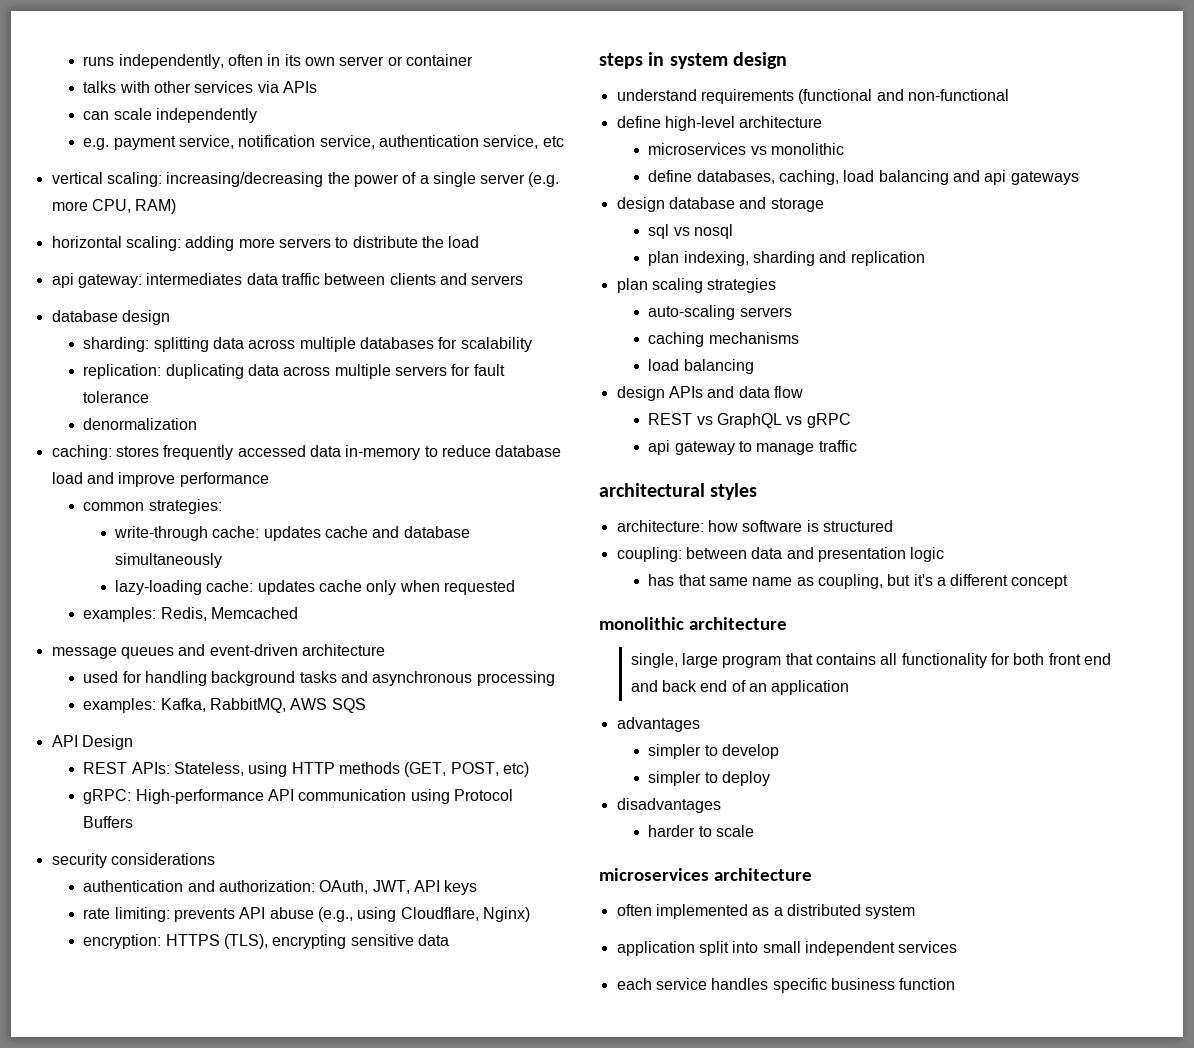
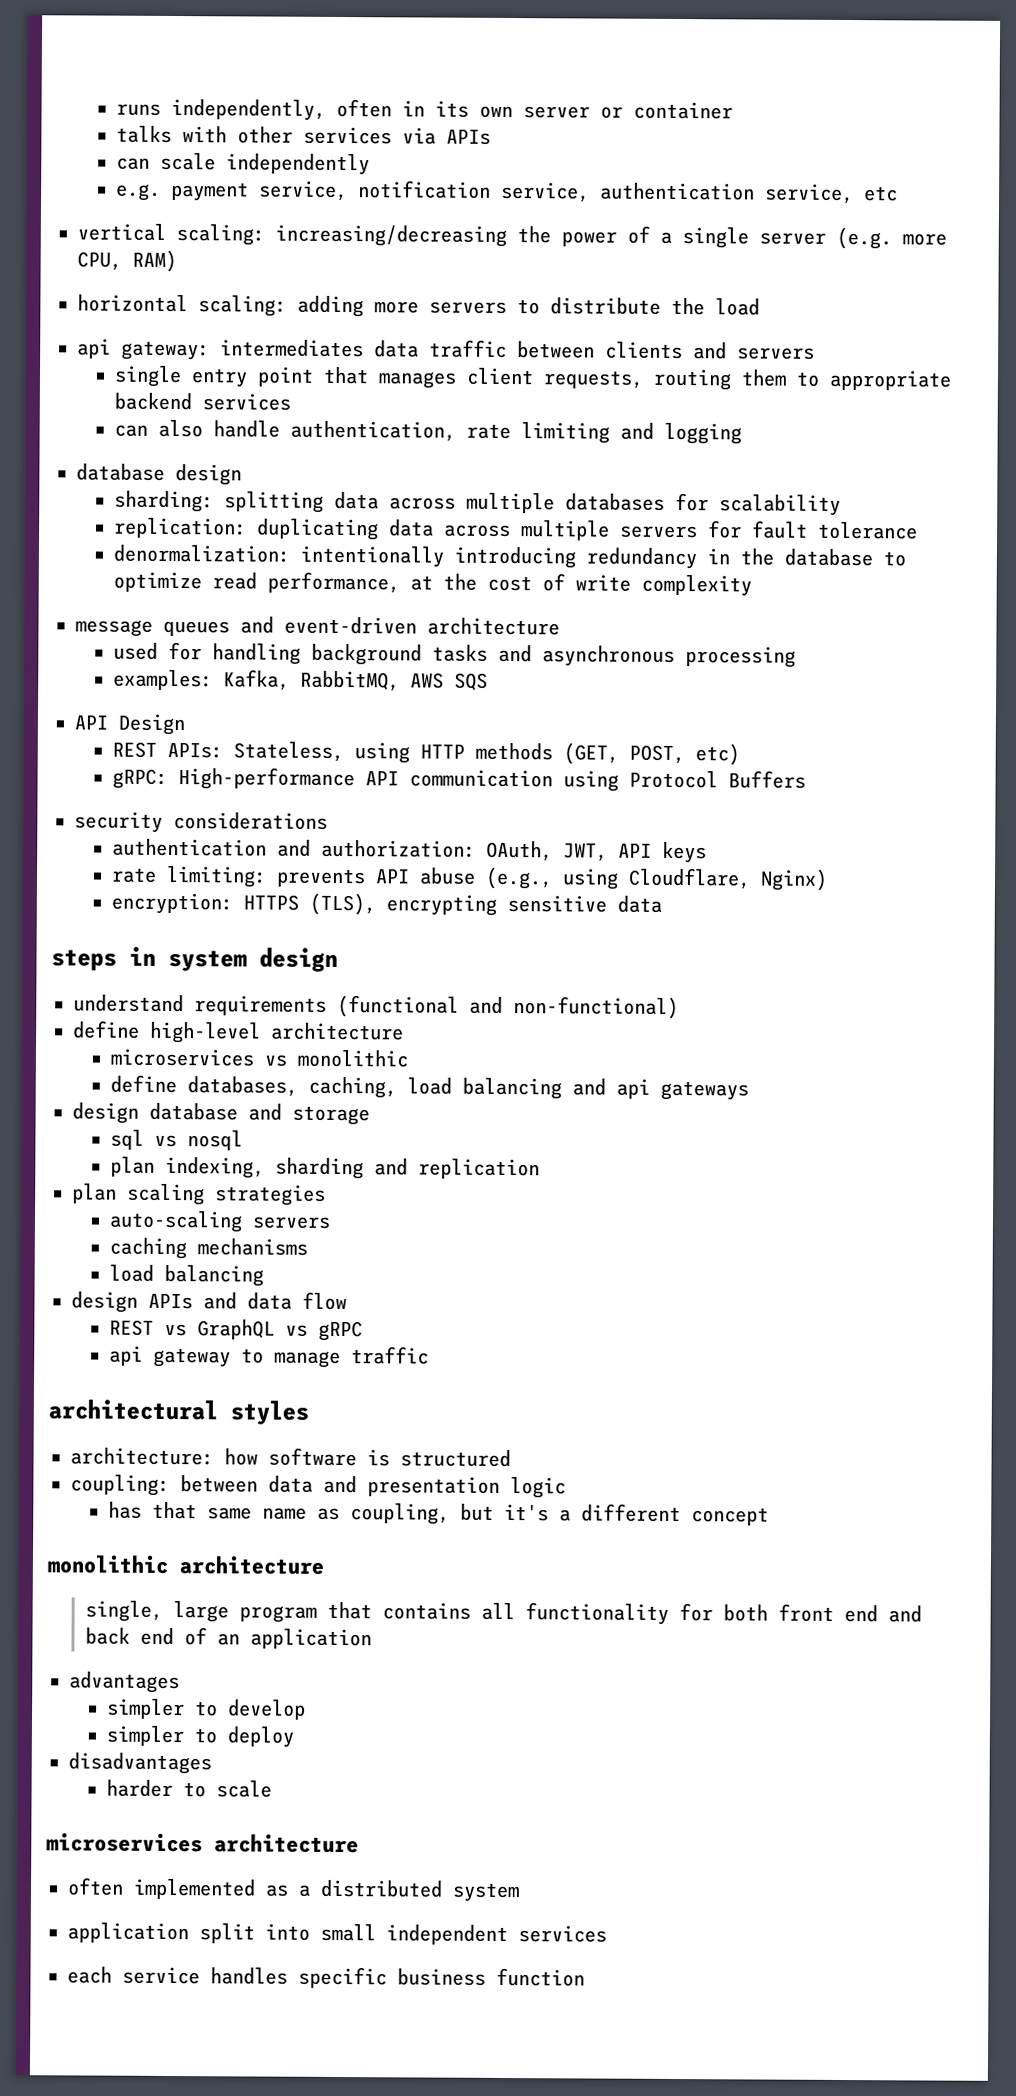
+ single entry point that manages client requests, routing them to appropriate backend services
+ can also handle authentication, rate limiting and logging
- denormalization
- caching: stores frequently accessed data in-memory to reduce database load and improve performance
- common strategies:
- write-through cache: updates cache and database simultaneously
- lazy-loading cache: updates cache only when requested
- examples: Redis, Memcached
+ denormalization: intentionally introducing redundancy in the database to optimize read performance, at the cost of write complexity
- understand requirements (functional and non-functional
+ understand requirements (functional and non-functional)

